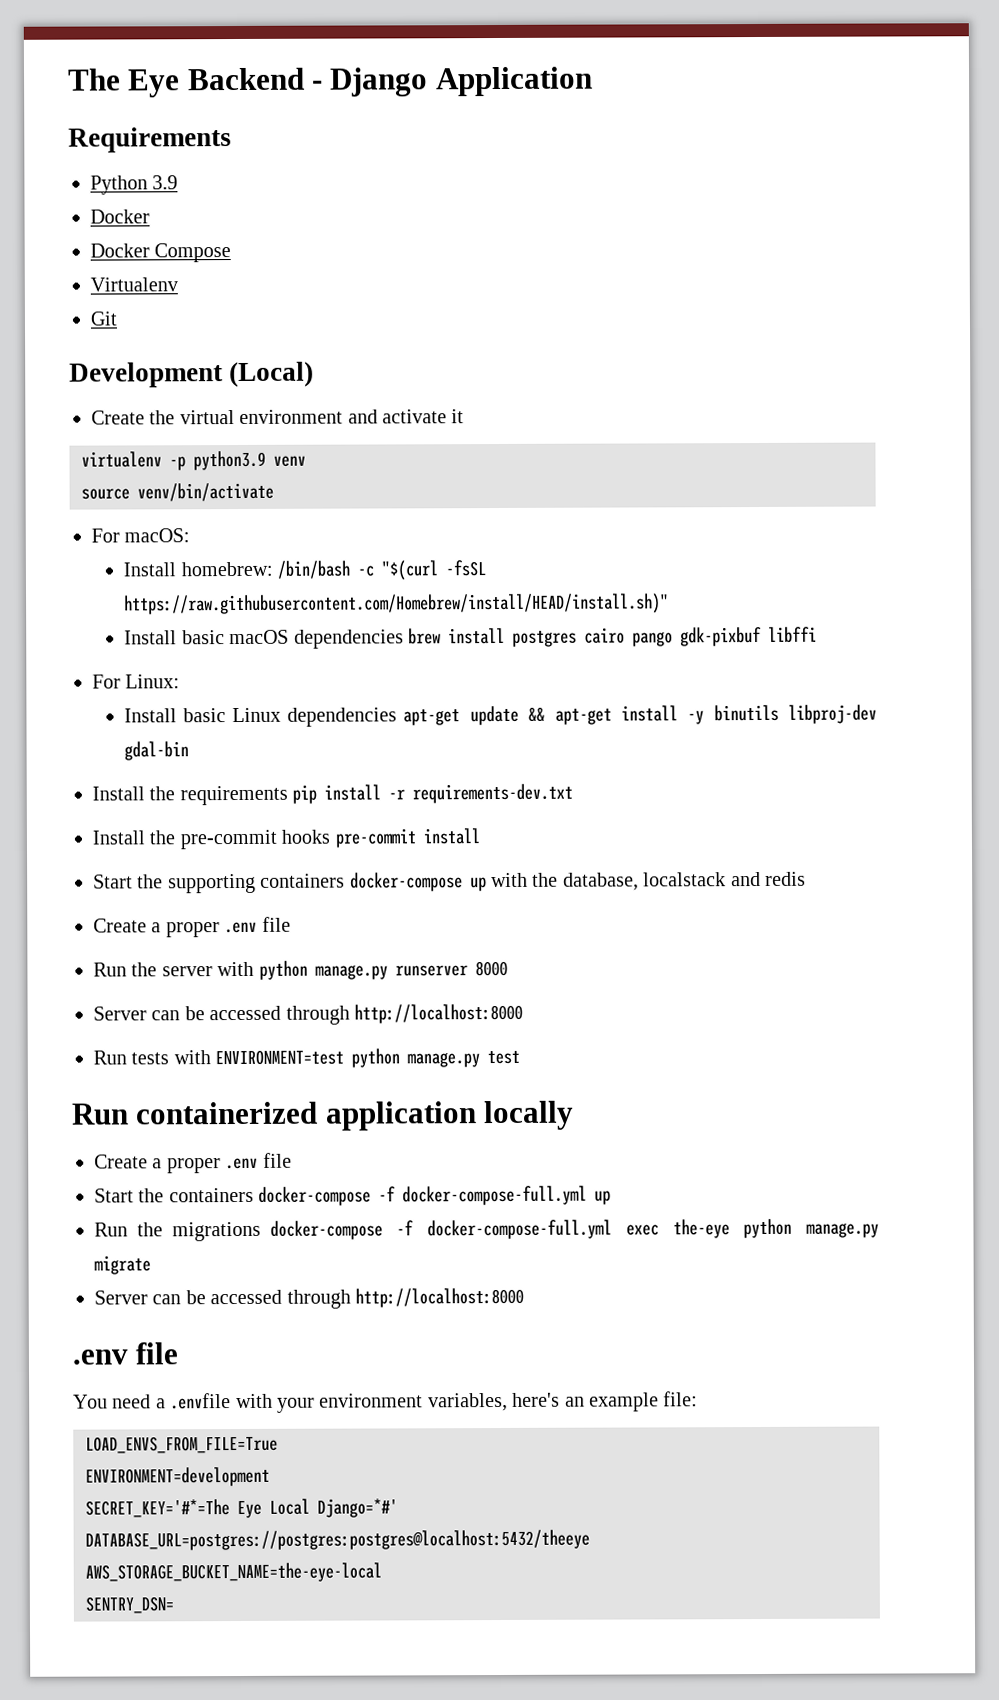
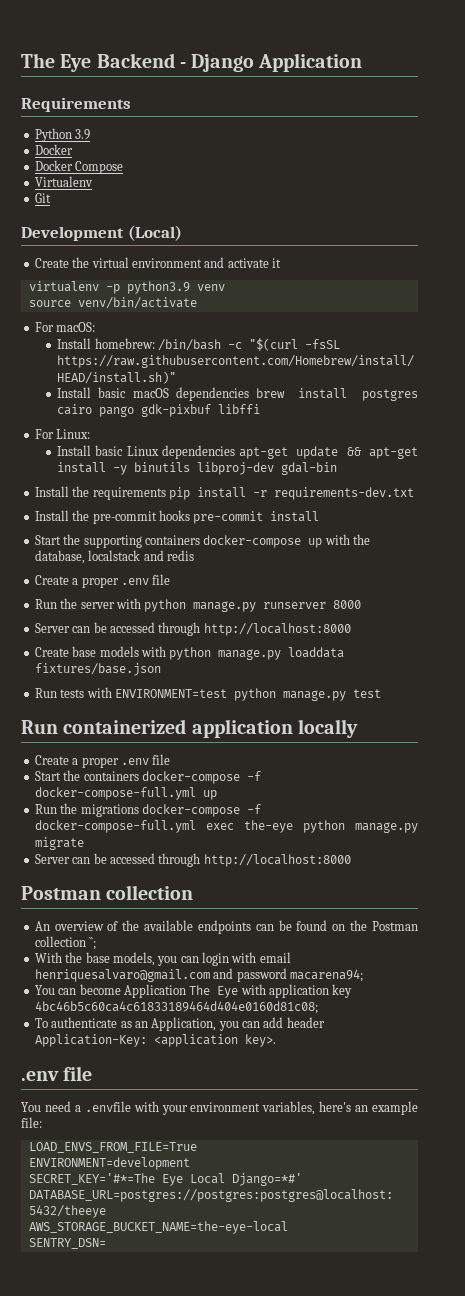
+ Create base models with python manage.py loaddata fixtures/base.json
  Run the migrations docker-compose -f docker-compose-full.yml exec the-eye python manage.py migrate
  Server can be accessed through http://localhost:8000
+ Postman collection
+ An overview of the available endpoints can be found on the Postman collection ``;
+ With the base models, you can login with email henriquesalvaro@gmail.com and password macarena94;
+ You can become Application The Eye with application key 4bc46b5c60ca4c61833189464d404e0160d81c08;
+ To authenticate as an Application, you can add header Application-Key: <application key>.

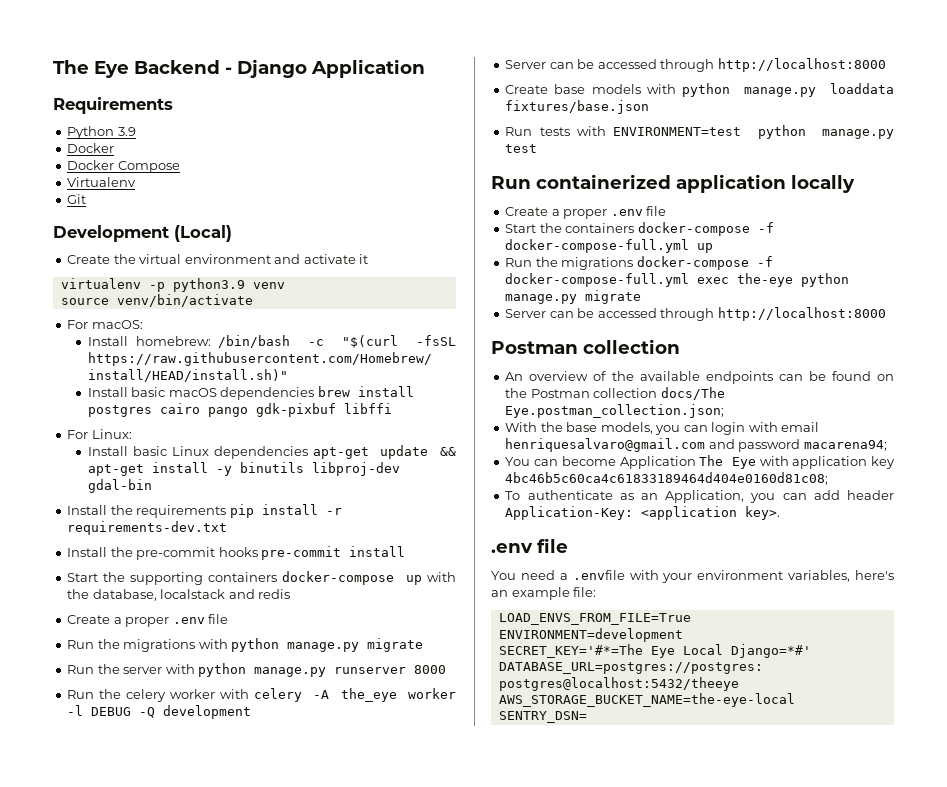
+ Run the migrations with python manage.py migrate
+ Run the celery worker with celery -A the_eye worker -l DEBUG -Q development
- An overview of the available endpoints can be found on the Postman collection ``;
+ An overview of the available endpoints can be found on the Postman collection docs/The Eye.postman_collection.json;

